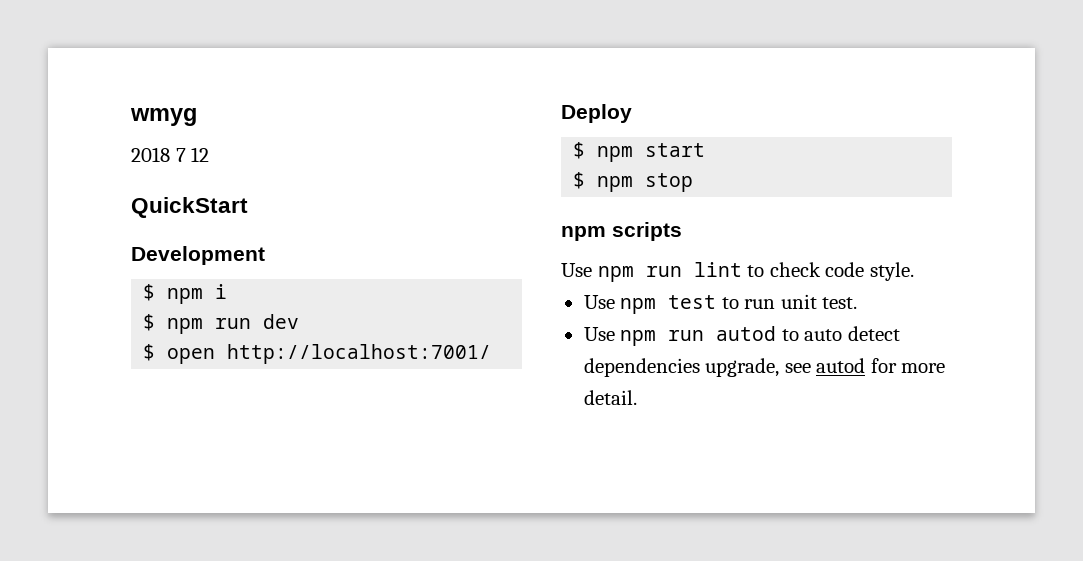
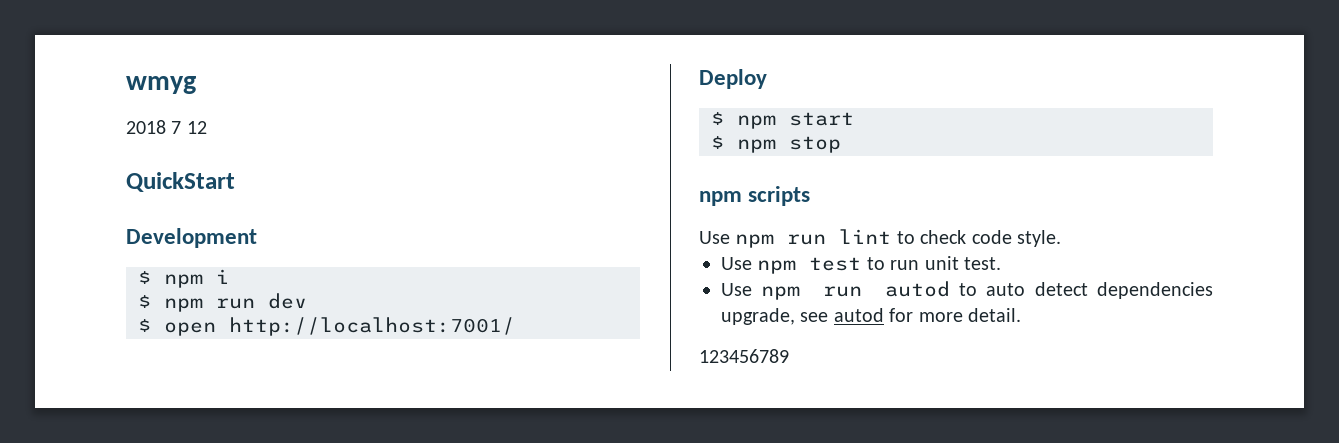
+ 123456789

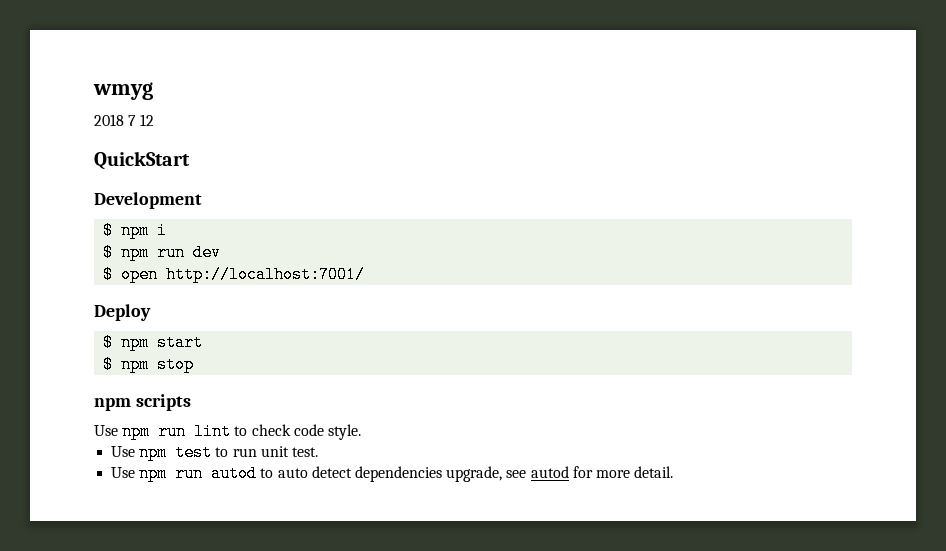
- 123456789

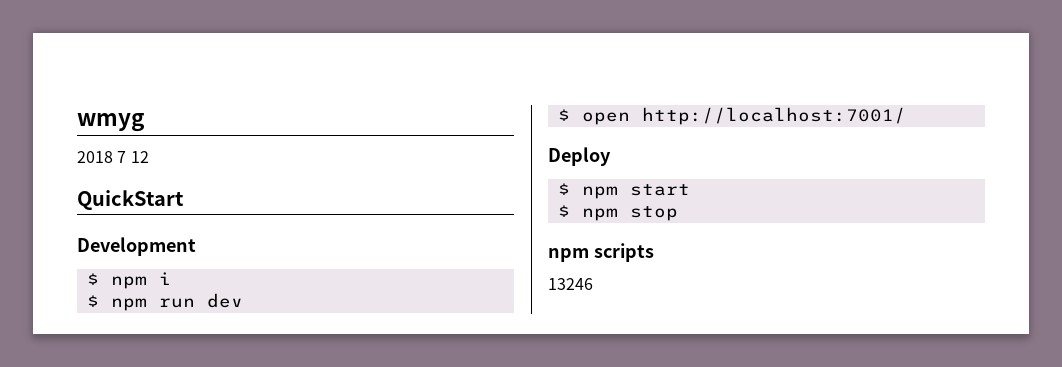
- Use npm run lint to check code style.
- Use npm test to run unit test.
- Use npm run autod to auto detect dependencies upgrade, see autod for more detail.
+ 13246

